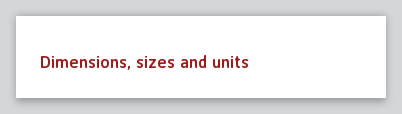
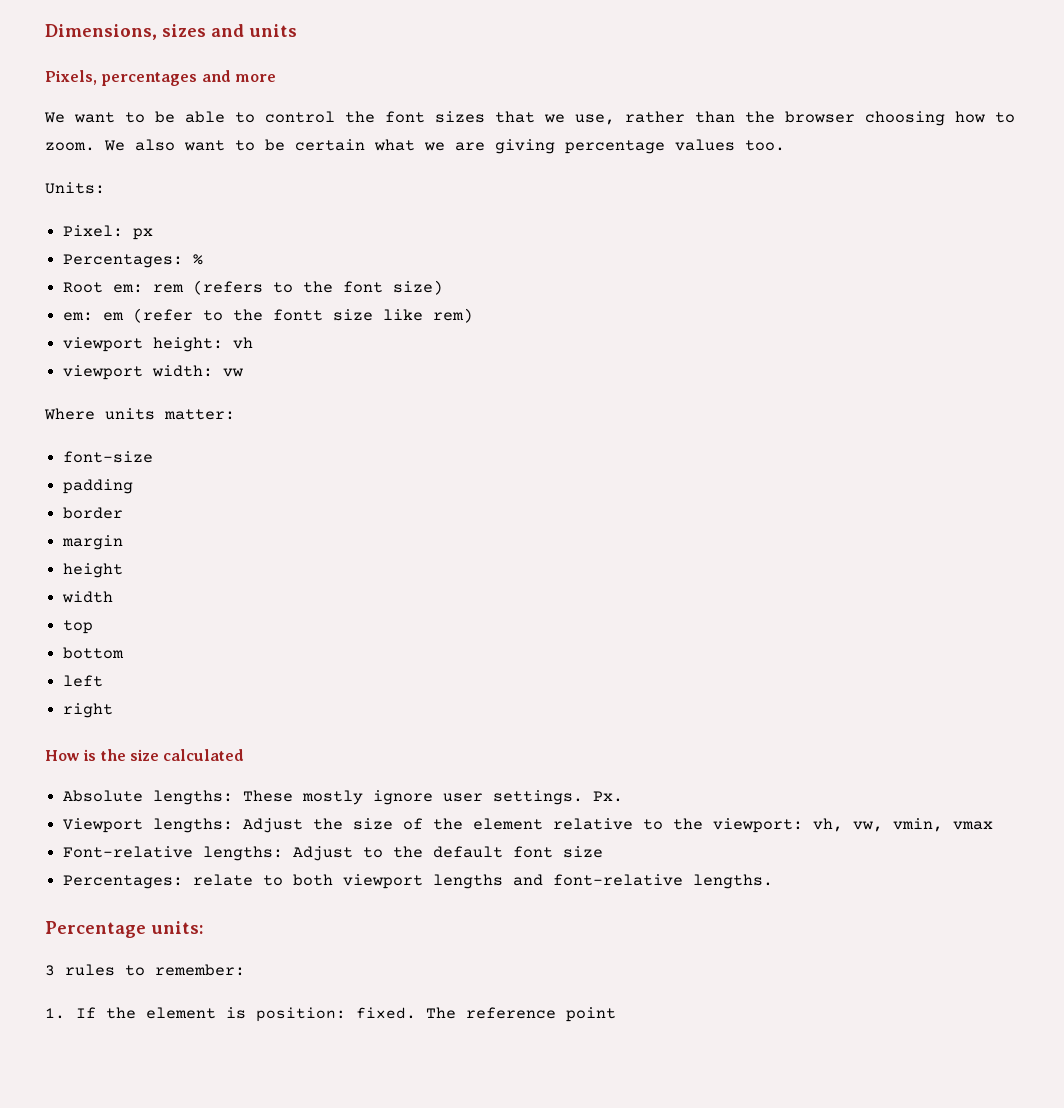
+ Pixels, percentages and more
+ We want to be able to control the font sizes that we use, rather than the browser choosing how to zoom. We also want to be certain what we are giving percentage values too.
+ Units:
+ Pixel: px
+ Percentages: %
+ Root em: rem (refers to the font size)
+ em: em (refer to the fontt size like rem)
+ viewport height: vh
+ viewport width: vw
+ Where units matter:
+ font-size
+ padding
+ border
+ margin
+ height
+ width
+ top
+ bottom
+ left
+ right
+ How is the size calculated
+ Absolute lengths: These mostly ignore user settings. Px.
+ Viewport lengths: Adjust the size of the element relative to the viewport: vh, vw, vmin, vmax
+ Font-relative lengths: Adjust to the default font size
+ Percentages: relate to both viewport lengths and font-relative lengths.
+ Percentage units:
+ 3 rules to remember:
+ 1. If the element is position: fixed. The reference point

